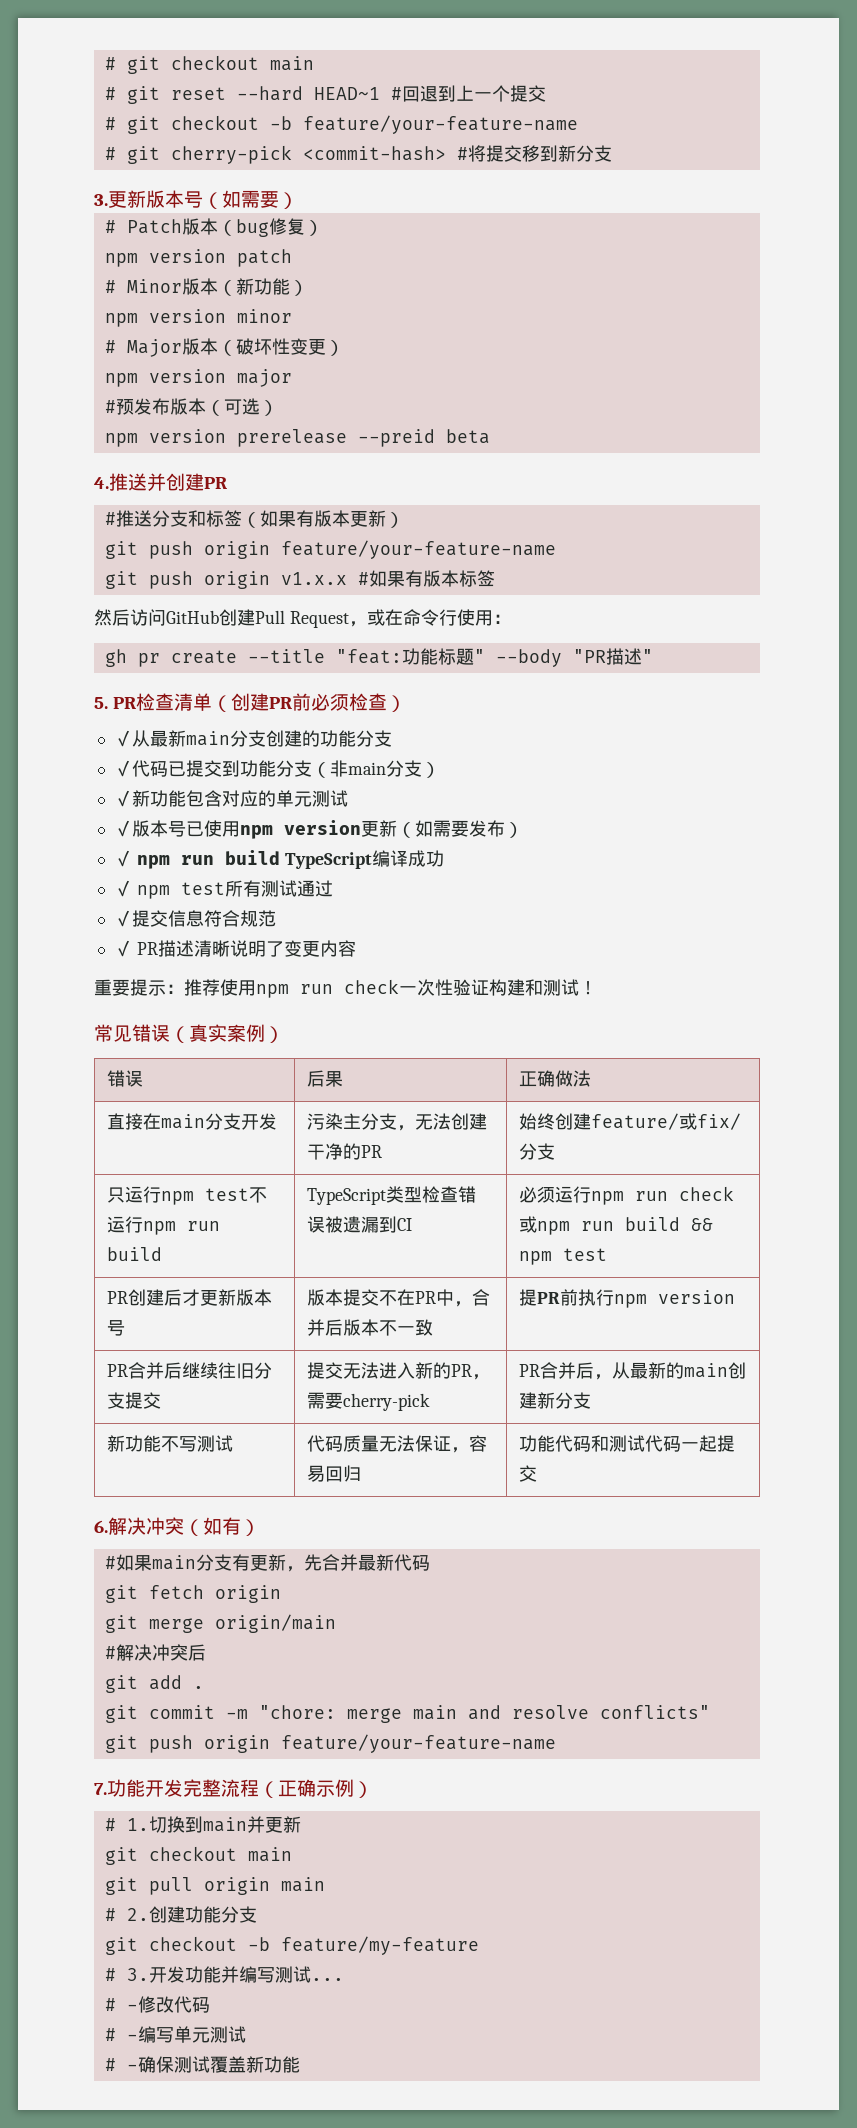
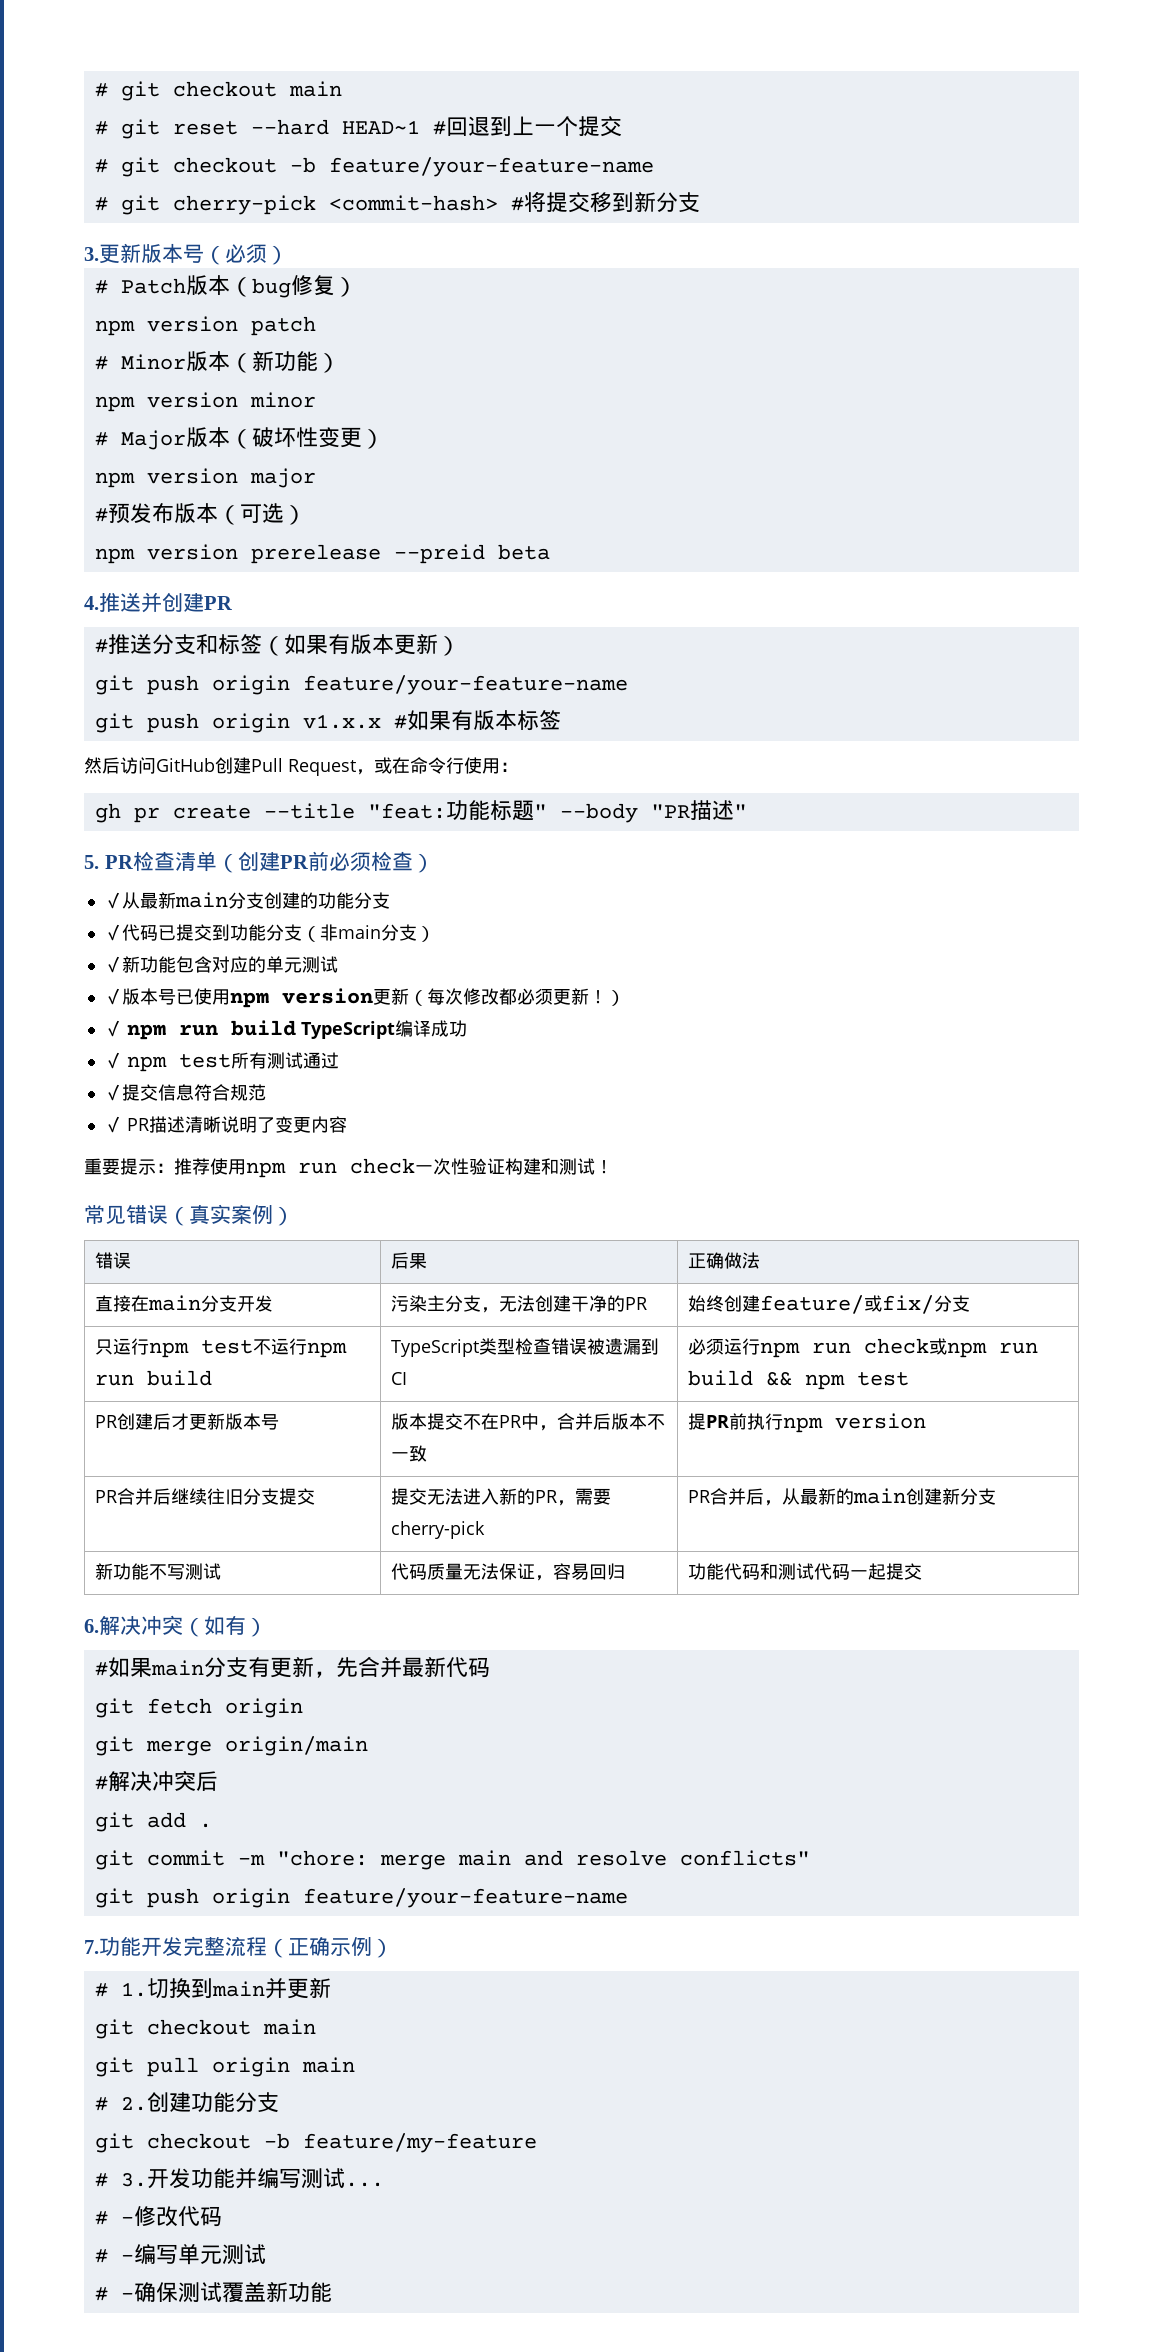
- 3.更新版本号（如需要）
+ 3.更新版本号（必须）
- ✓版本号已使用npm version更新（如需要发布）
+ ✓版本号已使用npm version更新（每次修改都必须更新！）

